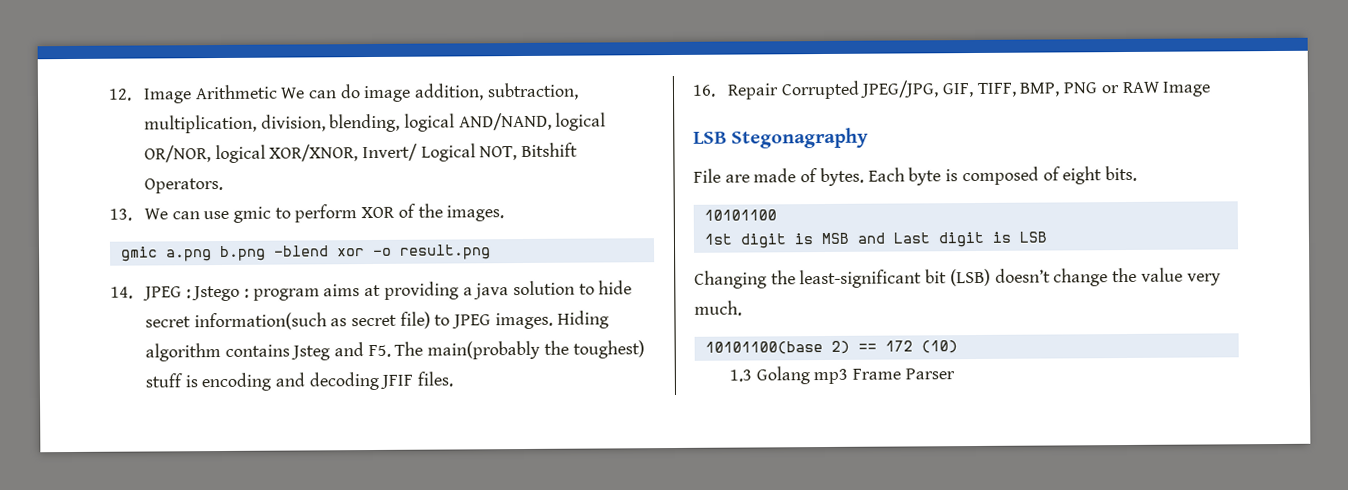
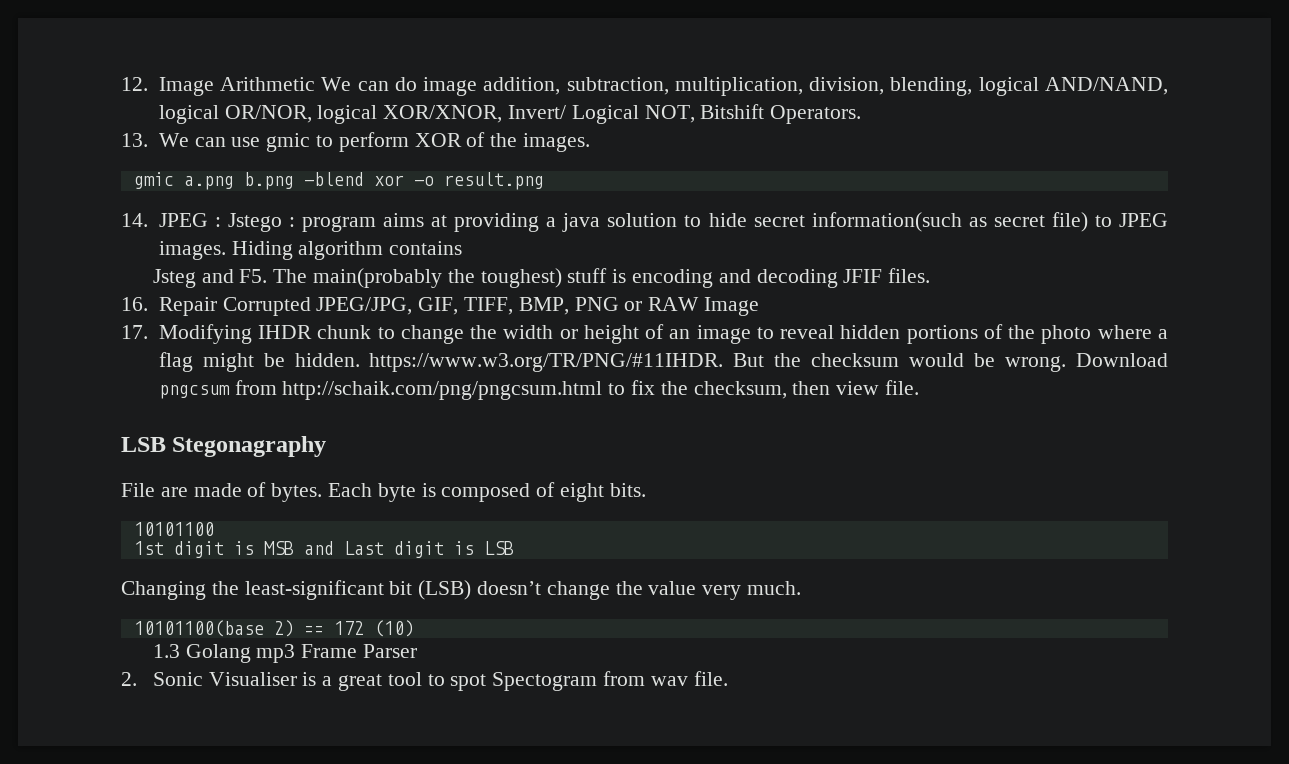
- Hiding algorithm contains Jsteg and F5. The main(probably the toughest) stuff is encoding and decoding JFIF files.
+ Hiding algorithm contains
+ Jsteg and F5. The main(probably the toughest) stuff is encoding and decoding JFIF files.
+ 17. Modifying IHDR chunk to change the width or height of an image to reveal hidden portions of the photo where a flag might be hidden. https://www.w3.org/TR/PNG/#11IHDR. But the checksum would be wrong. Download pngcsum from http://schaik.com/png/pngcsum.html to fix the checksum, then view file.
+ 2. Sonic Visualiser is a great tool to spot Spectogram from wav file.

